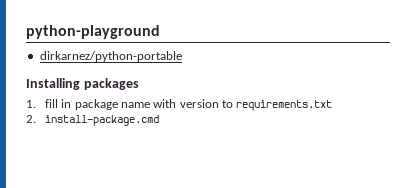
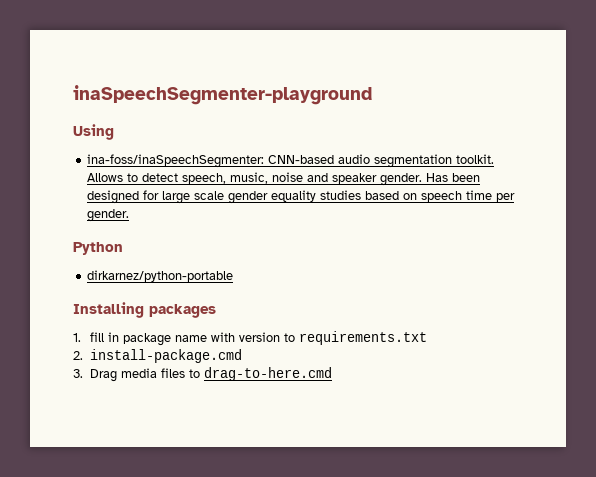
- python-playground
+ inaSpeechSegmenter-playground
+ Using
+ ina-foss/inaSpeechSegmenter: CNN-based audio segmentation toolkit. Allows to detect speech, music, noise and speaker gender. Has been designed for large scale gender equality studies based on speech time per gender.
+ Python
+ 3. Drag media files to drag-to-here.cmd

